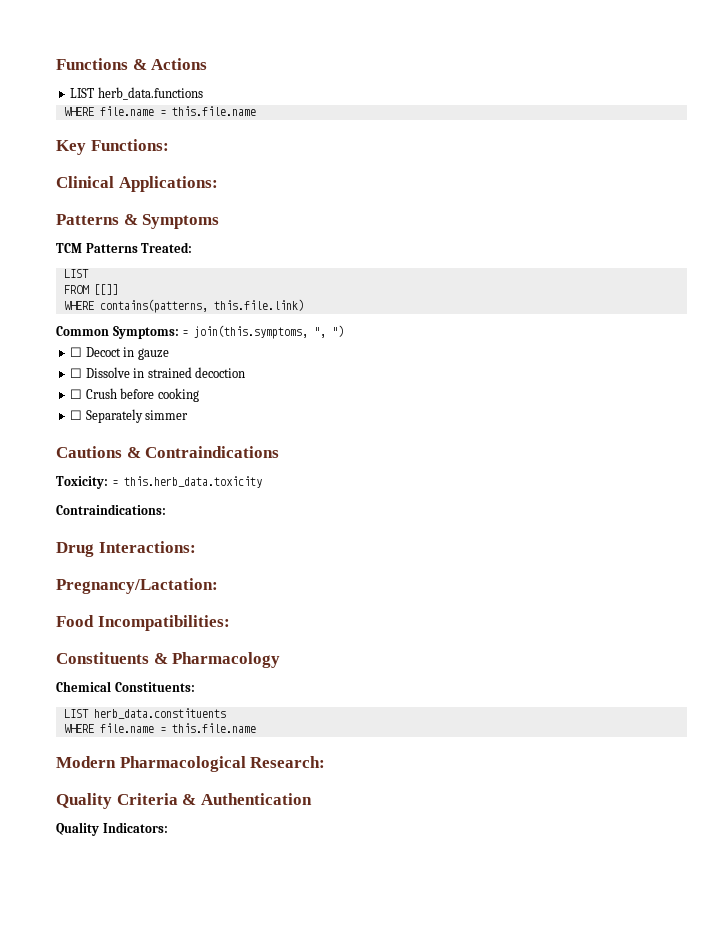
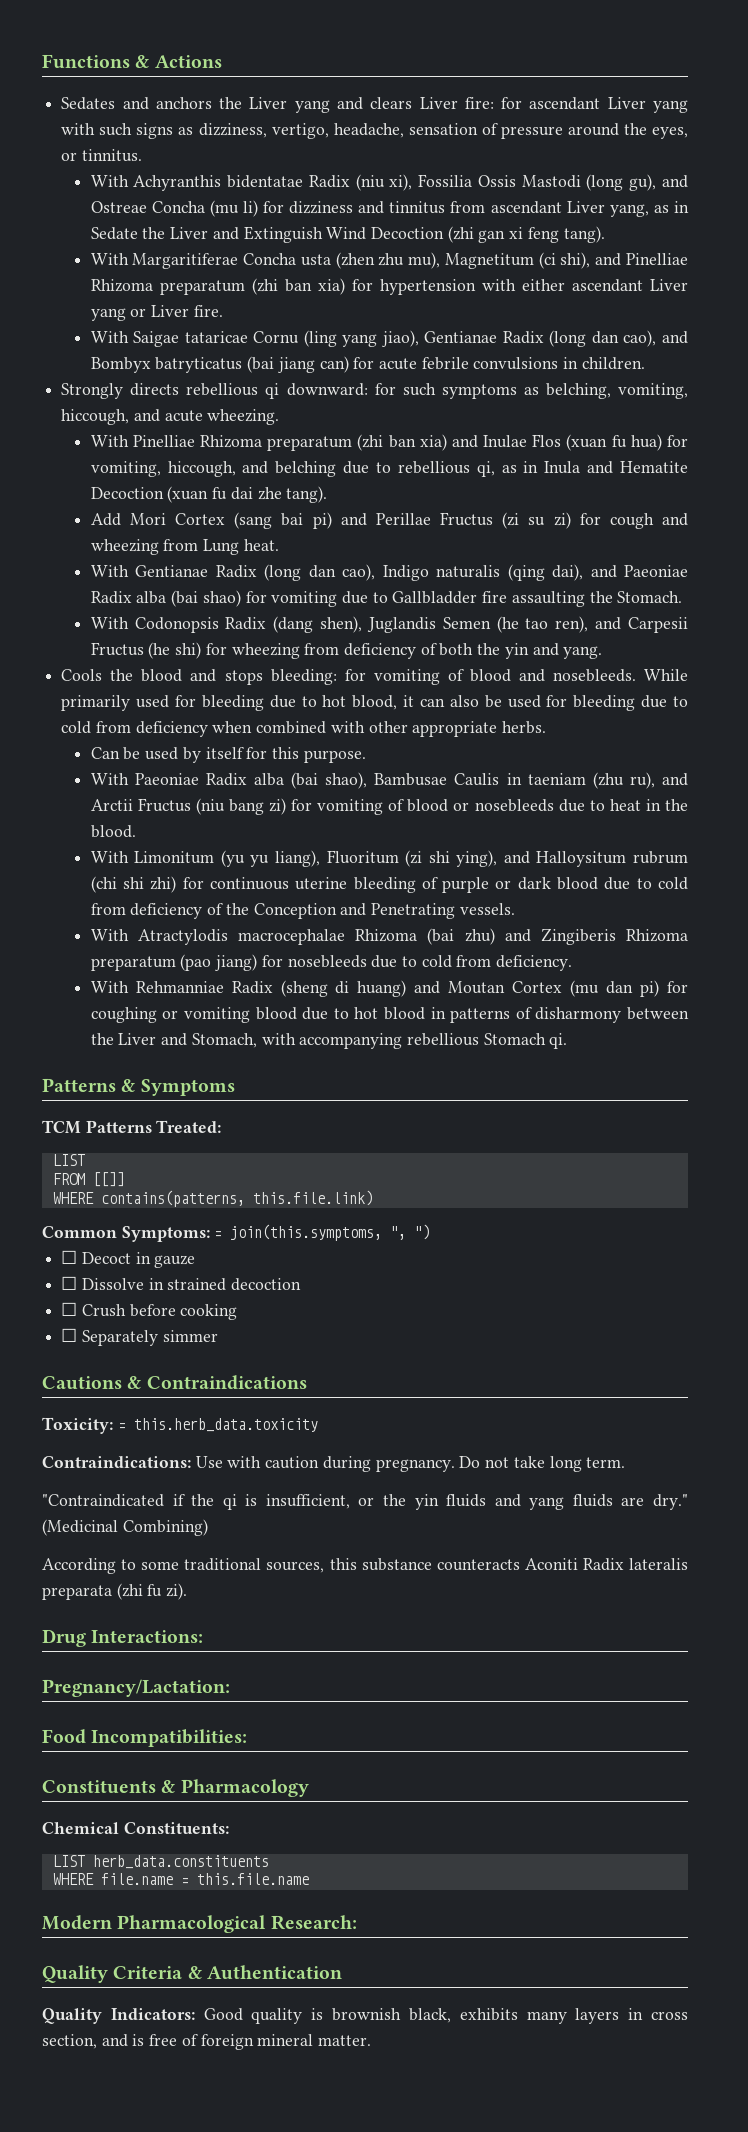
- LIST herb_data.functions
- WHERE file.name = this.file.name
- Key Functions:
- Clinical Applications:
+ Sedates and anchors the Liver yang and clears Liver fire: for ascendant Liver yang with such signs as dizziness, vertigo, headache, sensation of pressure around the eyes, or tinnitus.
+ With Achyranthis bidentatae Radix (niu xi), Fossilia Ossis Mastodi (long gu), and Ostreae Concha (mu li) for dizziness and tinnitus from ascendant Liver yang, as in Sedate the Liver and Extinguish Wind Decoction (zhi gan xi feng tang).
+ With Margaritiferae Concha usta (zhen zhu mu), Magnetitum (ci shi), and Pinelliae Rhizoma preparatum (zhi ban xia) for hypertension with either ascendant Liver yang or Liver fire.
+ With Saigae tataricae Cornu (ling yang jiao), Gentianae Radix (long dan cao), and Bombyx batryticatus (bai jiang can) for acute febrile convulsions in children.
+ Strongly directs rebellious qi downward: for such symptoms as belching, vomiting, hiccough, and acute wheezing.
+ With Pinelliae Rhizoma preparatum (zhi ban xia) and Inulae Flos (xuan fu hua) for vomiting, hiccough, and belching due to rebellious qi, as in Inula and Hematite Decoction (xuan fu dai zhe tang).
+ Add Mori Cortex (sang bai pi) and Perillae Fructus (zi su zi) for cough and wheezing from Lung heat.
+ With Gentianae Radix (long dan cao), Indigo naturalis (qing dai), and Paeoniae Radix alba (bai shao) for vomiting due to Gallbladder fire assaulting the Stomach.
+ With Codonopsis Radix (dang shen), Juglandis Semen (he tao ren), and Carpesii Fructus (he shi) for wheezing from deficiency of both the yin and yang.
+ Cools the blood and stops bleeding: for vomiting of blood and nosebleeds. While primarily used for bleeding due to hot blood, it can also be used for bleeding due to cold from deficiency when combined with other appropriate herbs.
+ Can be used by itself for this purpose.
+ With Paeoniae Radix alba (bai shao), Bambusae Caulis in taeniam (zhu ru), and Arctii Fructus (niu bang zi) for vomiting of blood or nosebleeds due to heat in the blood.
+ With Limonitum (yu yu liang), Fluoritum (zi shi ying), and Halloysitum rubrum (chi shi zhi) for continuous uterine bleeding of purple or dark blood due to cold from deficiency of the Conception and Penetrating vessels.
+ With Atractylodis macrocephalae Rhizoma (bai zhu) and Zingiberis Rhizoma preparatum (pao jiang) for nosebleeds due to cold from deficiency.
+ With Rehmanniae Radix (sheng di huang) and Moutan Cortex (mu dan pi) for coughing or vomiting blood due to hot blood in patterns of disharmony between the Liver and Stomach, with accompanying rebellious Stomach qi.
- Contraindications:
+ Contraindications: Use with caution during pregnancy. Do not take long term.
+ "Contraindicated if the qi is insufficient, or the yin fluids and yang fluids are dry." (Medicinal Combining)
+ According to some traditional sources, this substance counteracts Aconiti Radix lateralis preparata (zhi fu zi).
- Quality Indicators:
+ Quality Indicators: Good quality is brownish black, exhibits many layers in cross section, and is free of foreign mineral matter.

